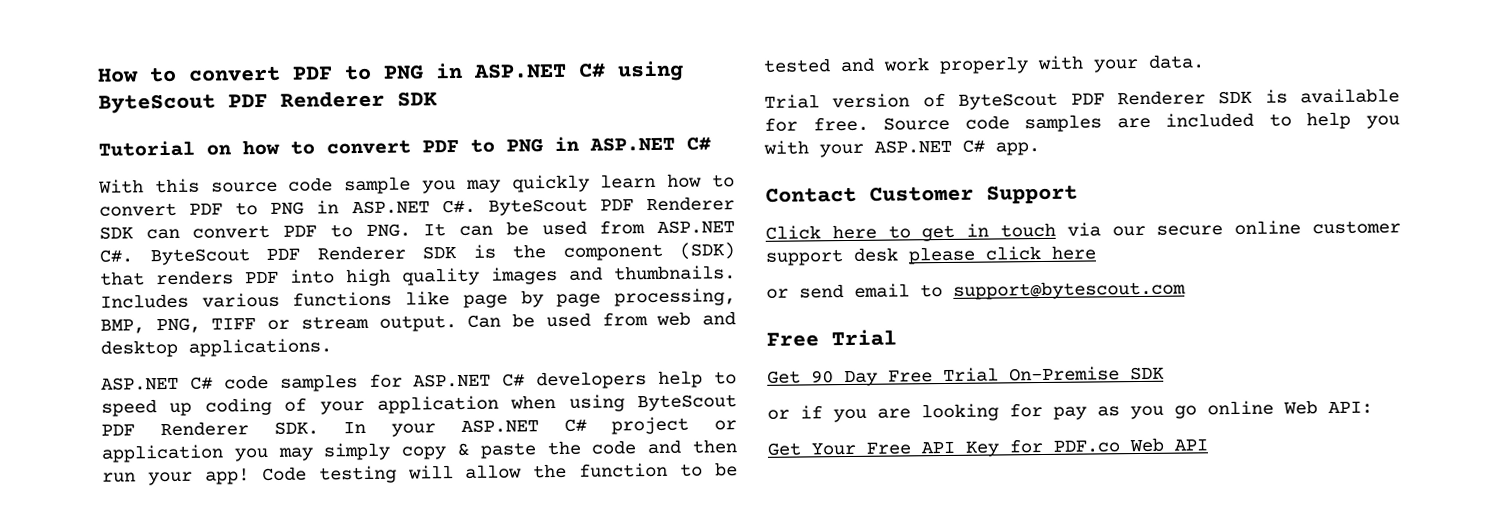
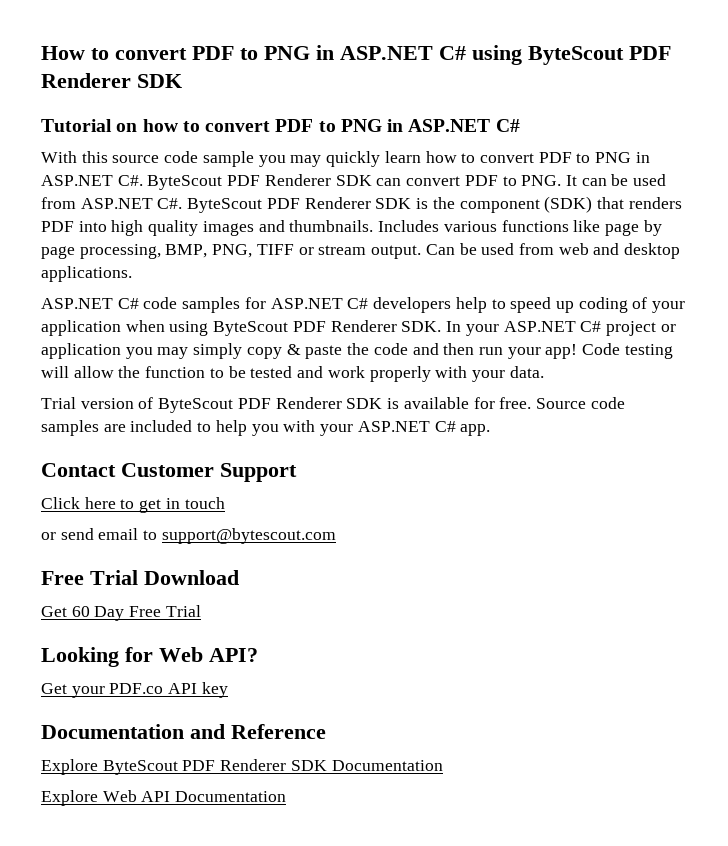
- Click here to get in touch via our secure online customer support desk please click here
+ Click here to get in touch
  or send email to support@bytescout.com
- Free Trial
- Get 90 Day Free Trial On-Premise SDK
- or if you are looking for pay as you go online Web API:
- Get Your Free API Key for PDF.co Web API
+ Free Trial Download
+ Get 60 Day Free Trial
+ Looking for Web API?
+ Get your PDF.co API key
+ Documentation and Reference
+ Explore ByteScout PDF Renderer SDK Documentation
+ Explore Web API Documentation

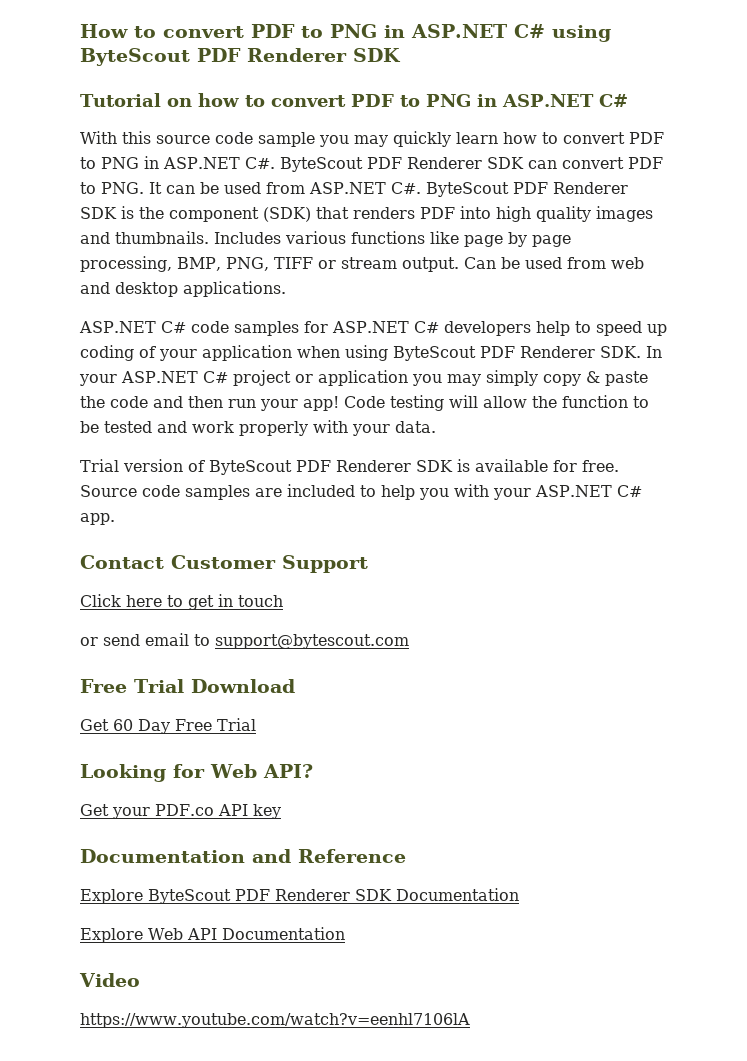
+ Video
+ https://www.youtube.com/watch?v=eenhl7106lA

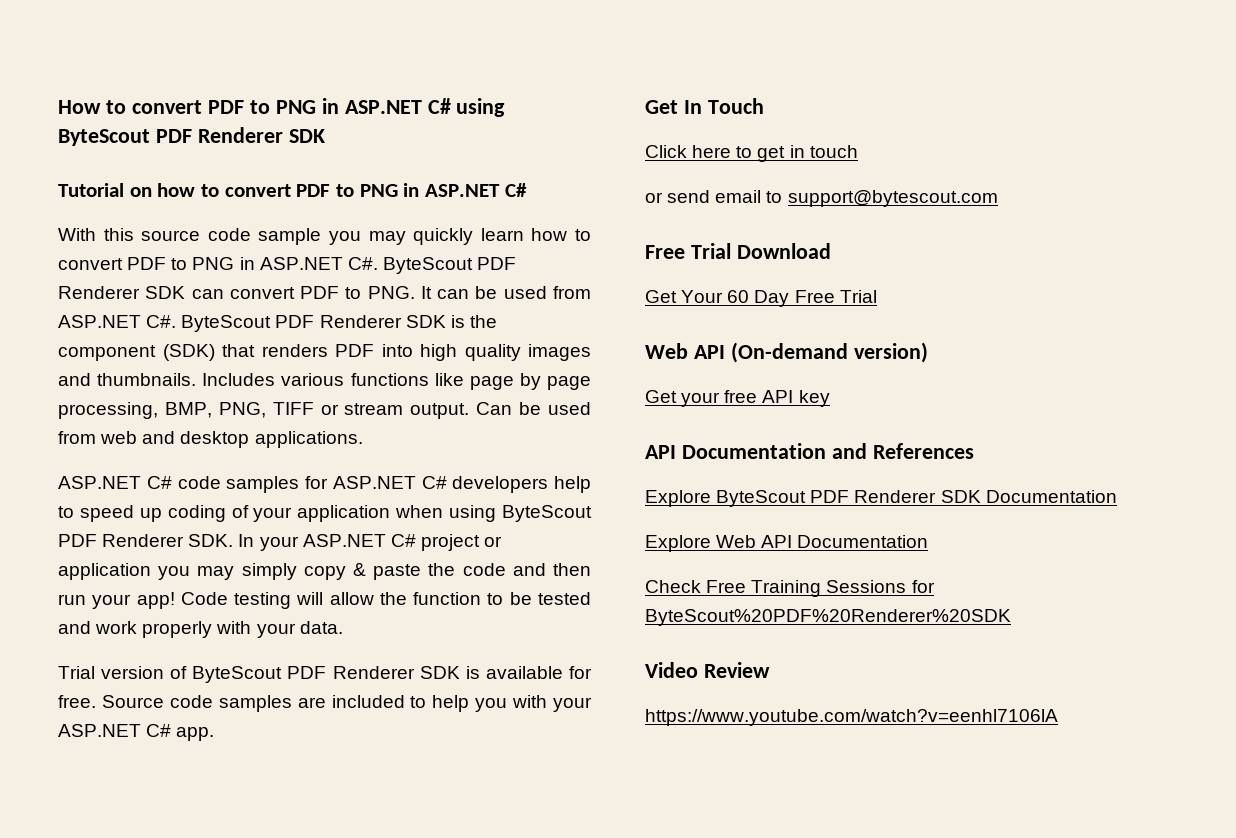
- Contact Customer Support
+ Get In Touch
- Get 60 Day Free Trial
+ Get Your 60 Day Free Trial
- Looking for Web API?
+ Web API (On-demand version)
- Get your PDF.co API key
+ Get your free API key
- Documentation and Reference
+ API Documentation and References
+ Check Free Training Sessions for ByteScout%20PDF%20Renderer%20SDK
- Video
+ Video Review

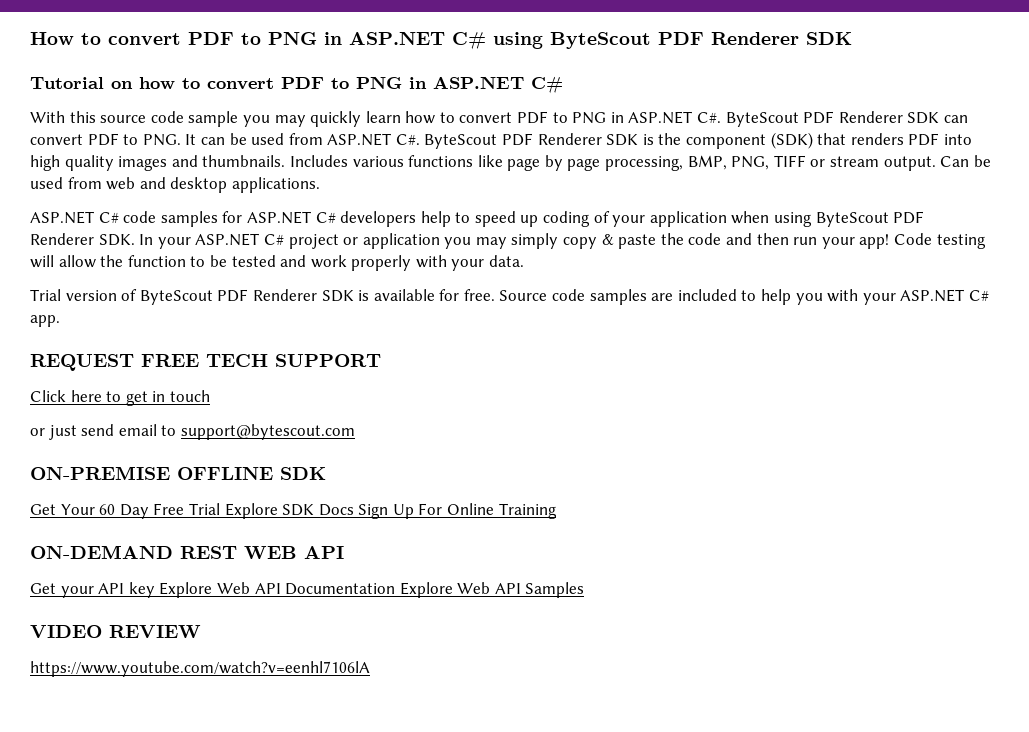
- Get In Touch
+ REQUEST FREE TECH SUPPORT
- or send email to support@bytescout.com
+ or just send email to support@bytescout.com
- Free Trial Download
+ ON-PREMISE OFFLINE SDK
- Get Your 60 Day Free Trial
- Web API (On-demand version)
+ Get Your 60 Day Free Trial Explore SDK Docs Sign Up For Online Training
+ ON-DEMAND REST WEB API
- Get your free API key
- API Documentation and References
- Explore ByteScout PDF Renderer SDK Documentation
- Explore Web API Documentation
- Check Free Training Sessions for ByteScout%20PDF%20Renderer%20SDK
- Video Review
+ Get your API key Explore Web API Documentation Explore Web API Samples
+ VIDEO REVIEW

